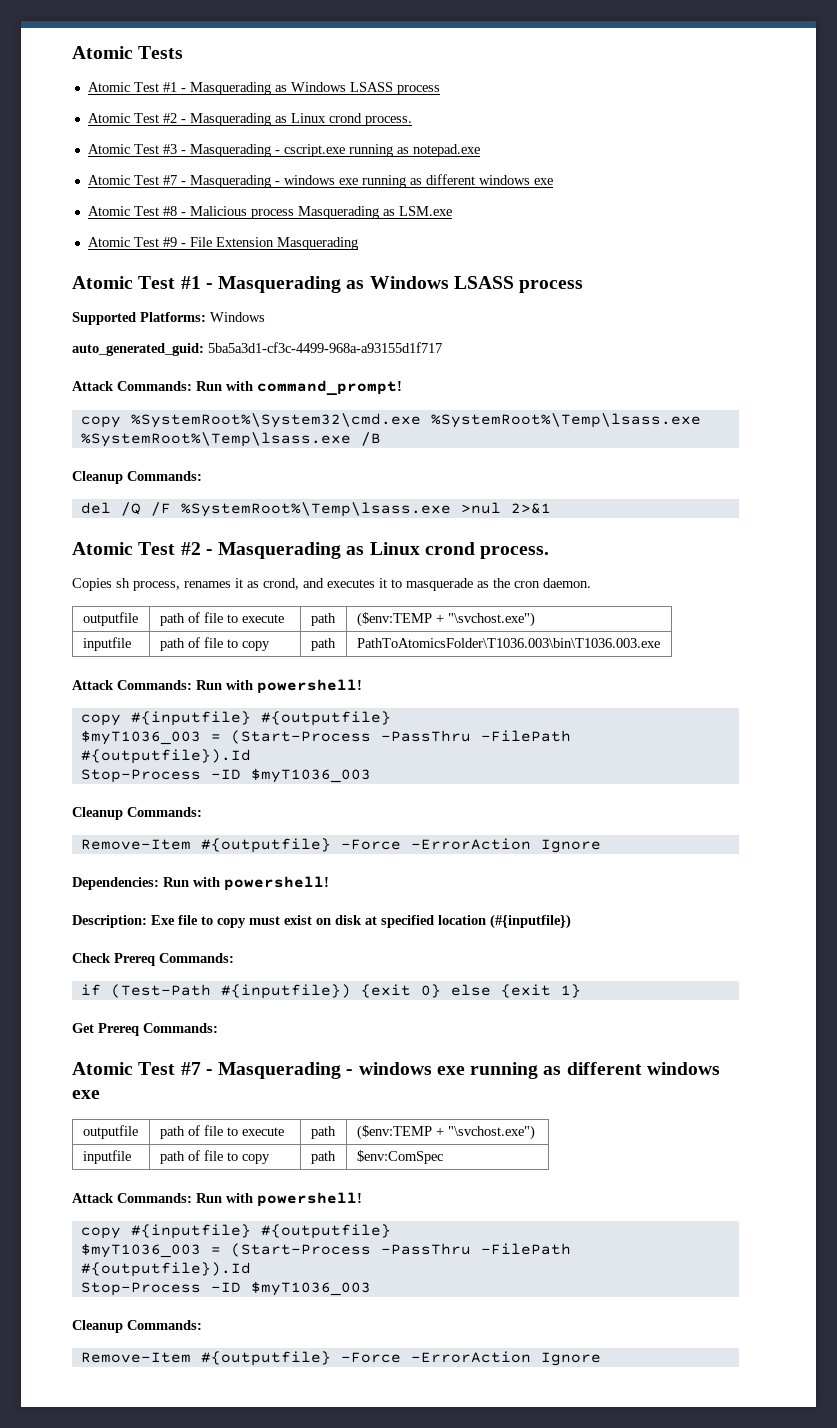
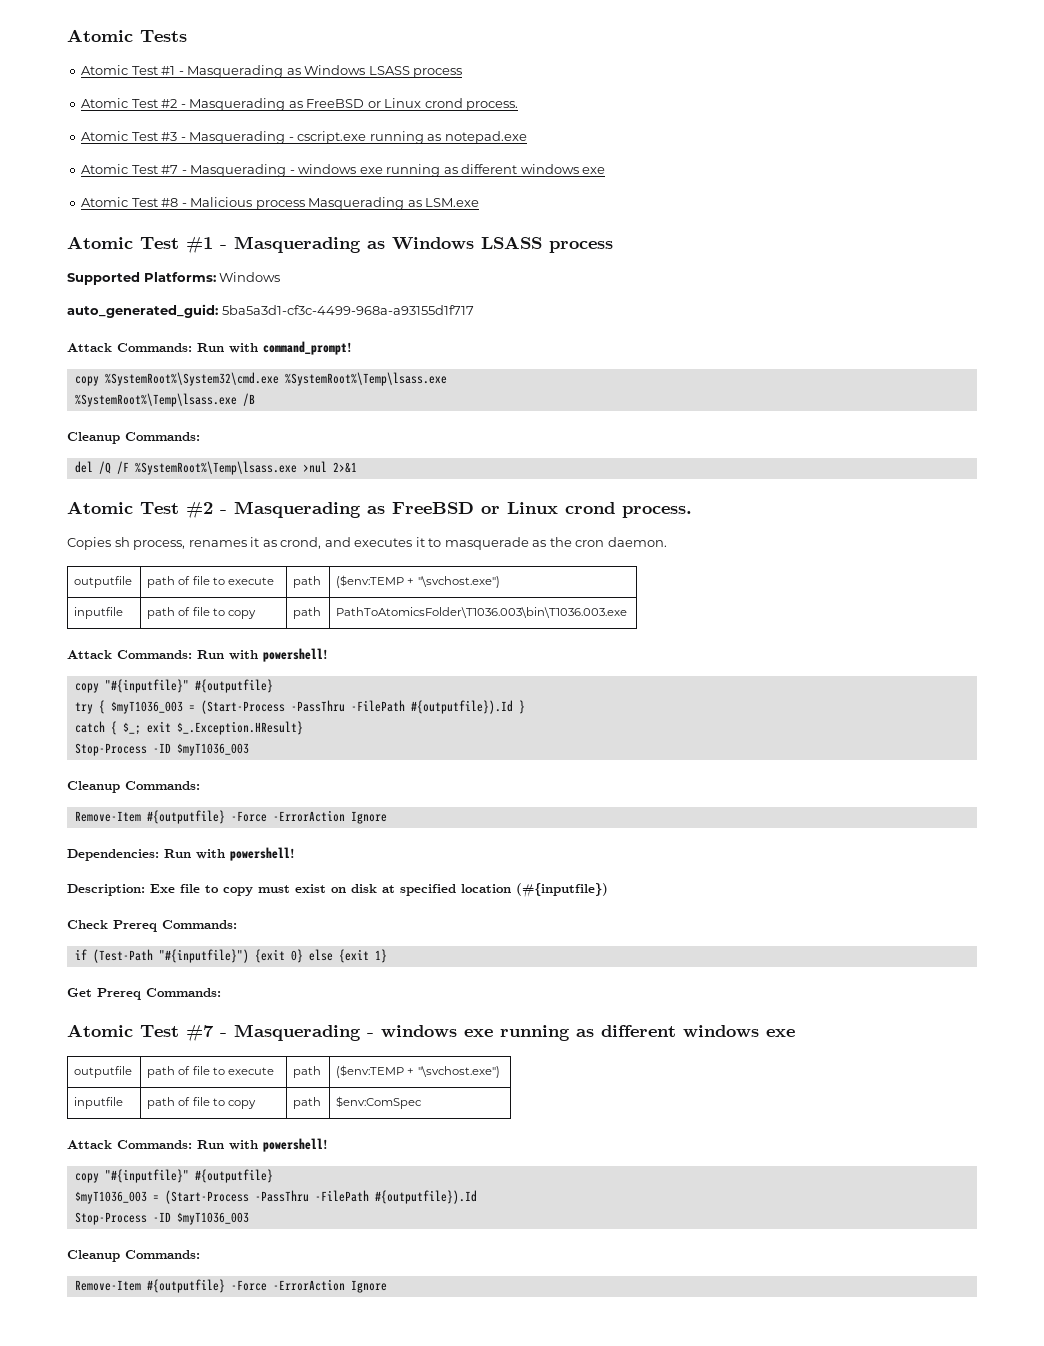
  Atomic Tests
  Atomic Test #1 - Masquerading as Windows LSASS process
- Atomic Test #2 - Masquerading as Linux crond process.
+ Atomic Test #2 - Masquerading as FreeBSD or Linux crond process.
- Atomic Test #9 - File Extension Masquerading
  del /Q /F %SystemRoot%\Temp\lsass.exe >nul 2>&1
- Atomic Test #2 - Masquerading as Linux crond process.
+ Atomic Test #2 - Masquerading as FreeBSD or Linux crond process.
  inputfile | path of file to copy | path | PathToAtomicsFolder\T1036.003\bin\T1036.003.exe
  Attack Commands: Run with powershell!
- copy #{inputfile} #{outputfile}
- $myT1036_003 = (Start-Process -PassThru -FilePath #{outputfile}).Id
+ copy "#{inputfile}" #{outputfile}
+ try { $myT1036_003 = (Start-Process -PassThru -FilePath #{outputfile}).Id }
+ catch { $_; exit $_.Exception.HResult}
- if (Test-Path #{inputfile}) {exit 0} else {exit 1}
+ if (Test-Path "#{inputfile}") {exit 0} else {exit 1}
  inputfile | path of file to copy | path | $env:ComSpec
  Attack Commands: Run with powershell!
- copy #{inputfile} #{outputfile}
+ copy "#{inputfile}" #{outputfile}

